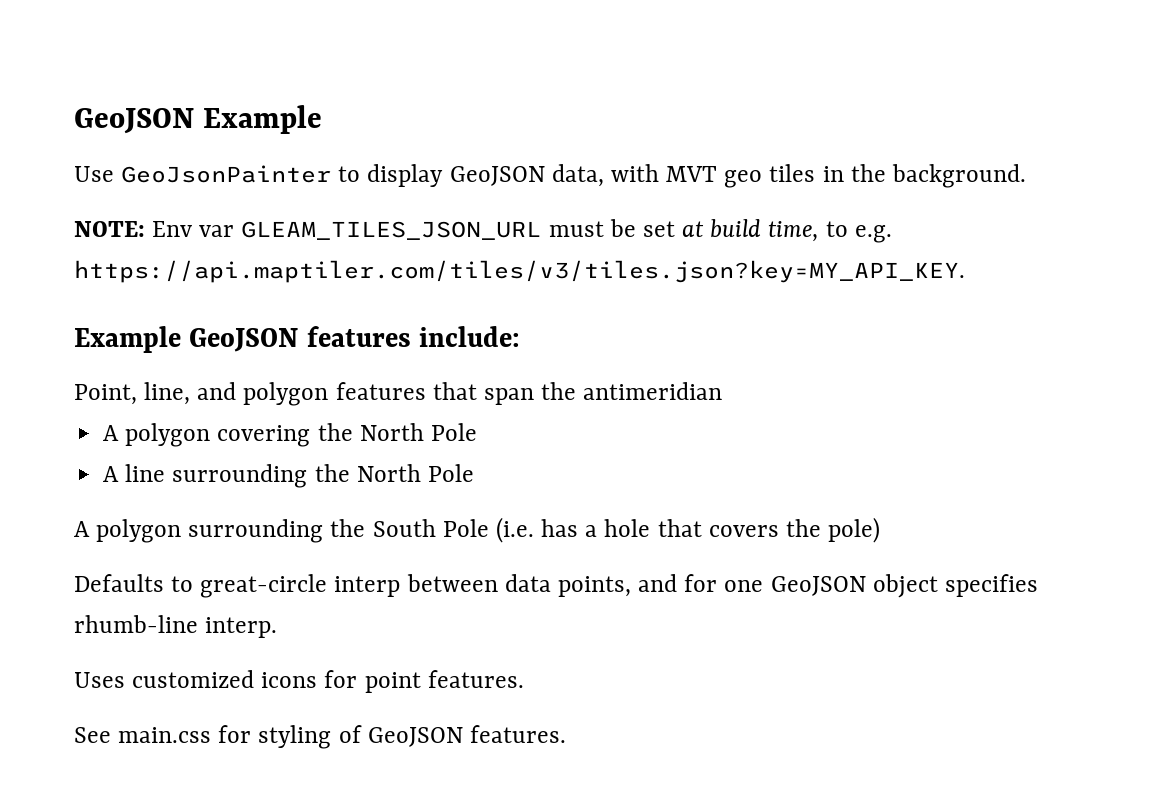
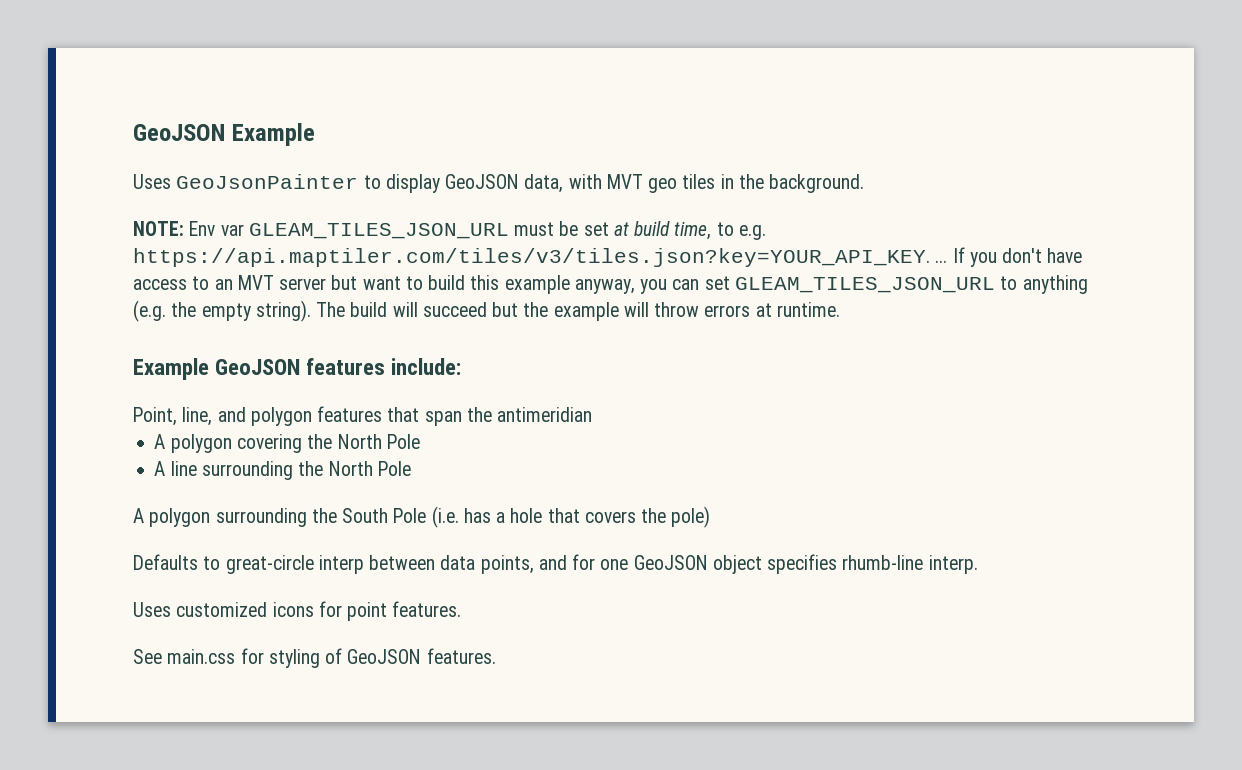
- Use GeoJsonPainter to display GeoJSON data, with MVT geo tiles in the background.
+ Uses GeoJsonPainter to display GeoJSON data, with MVT geo tiles in the background.
- NOTE: Env var GLEAM_TILES_JSON_URL must be set at build time, to e.g. https://api.maptiler.com/tiles/v3/tiles.json?key=MY_API_KEY.
+ NOTE: Env var GLEAM_TILES_JSON_URL must be set at build time, to e.g. https://api.maptiler.com/tiles/v3/tiles.json?key=YOUR_API_KEY. ... If you don't have access to an MVT server but want to build this example anyway, you can set GLEAM_TILES_JSON_URL to anything (e.g. the empty string). The build will succeed but the example will throw errors at runtime.

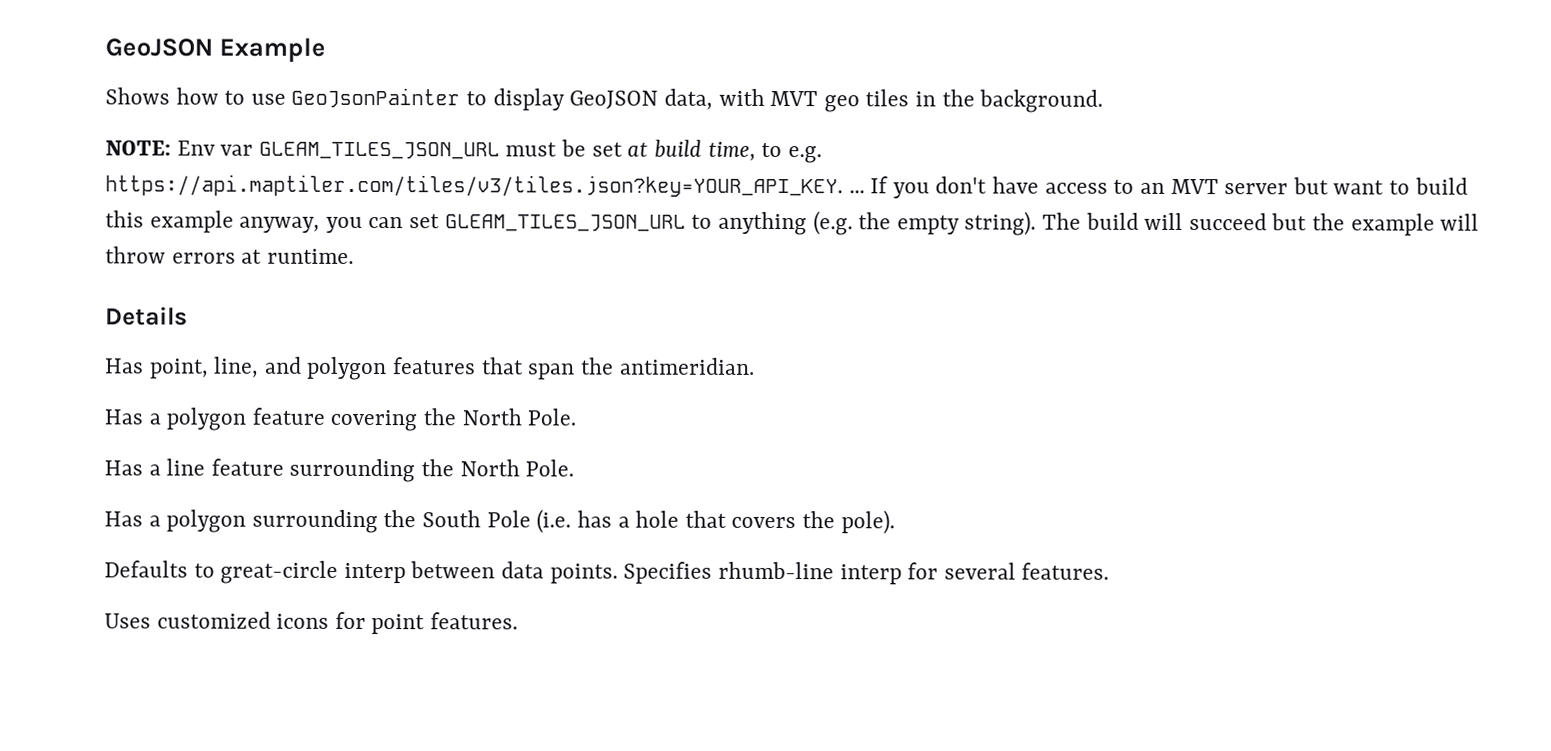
- Uses GeoJsonPainter to display GeoJSON data, with MVT geo tiles in the background.
+ Shows how to use GeoJsonPainter to display GeoJSON data, with MVT geo tiles in the background.
- Example GeoJSON features include:
- Point, line, and polygon features that span the antimeridian
- A polygon covering the North Pole
- A line surrounding the North Pole
- A polygon surrounding the South Pole (i.e. has a hole that covers the pole)
+ Details
+ Has point, line, and polygon features that span the antimeridian.
+ Has a polygon feature covering the North Pole.
+ Has a line feature surrounding the North Pole.
+ Has a polygon surrounding the South Pole (i.e. has a hole that covers the pole).
- Defaults to great-circle interp between data points, and for one GeoJSON object specifies rhumb-line interp.
+ Defaults to great-circle interp between data points. Specifies rhumb-line interp for several features.
- See main.css for styling of GeoJSON features.

